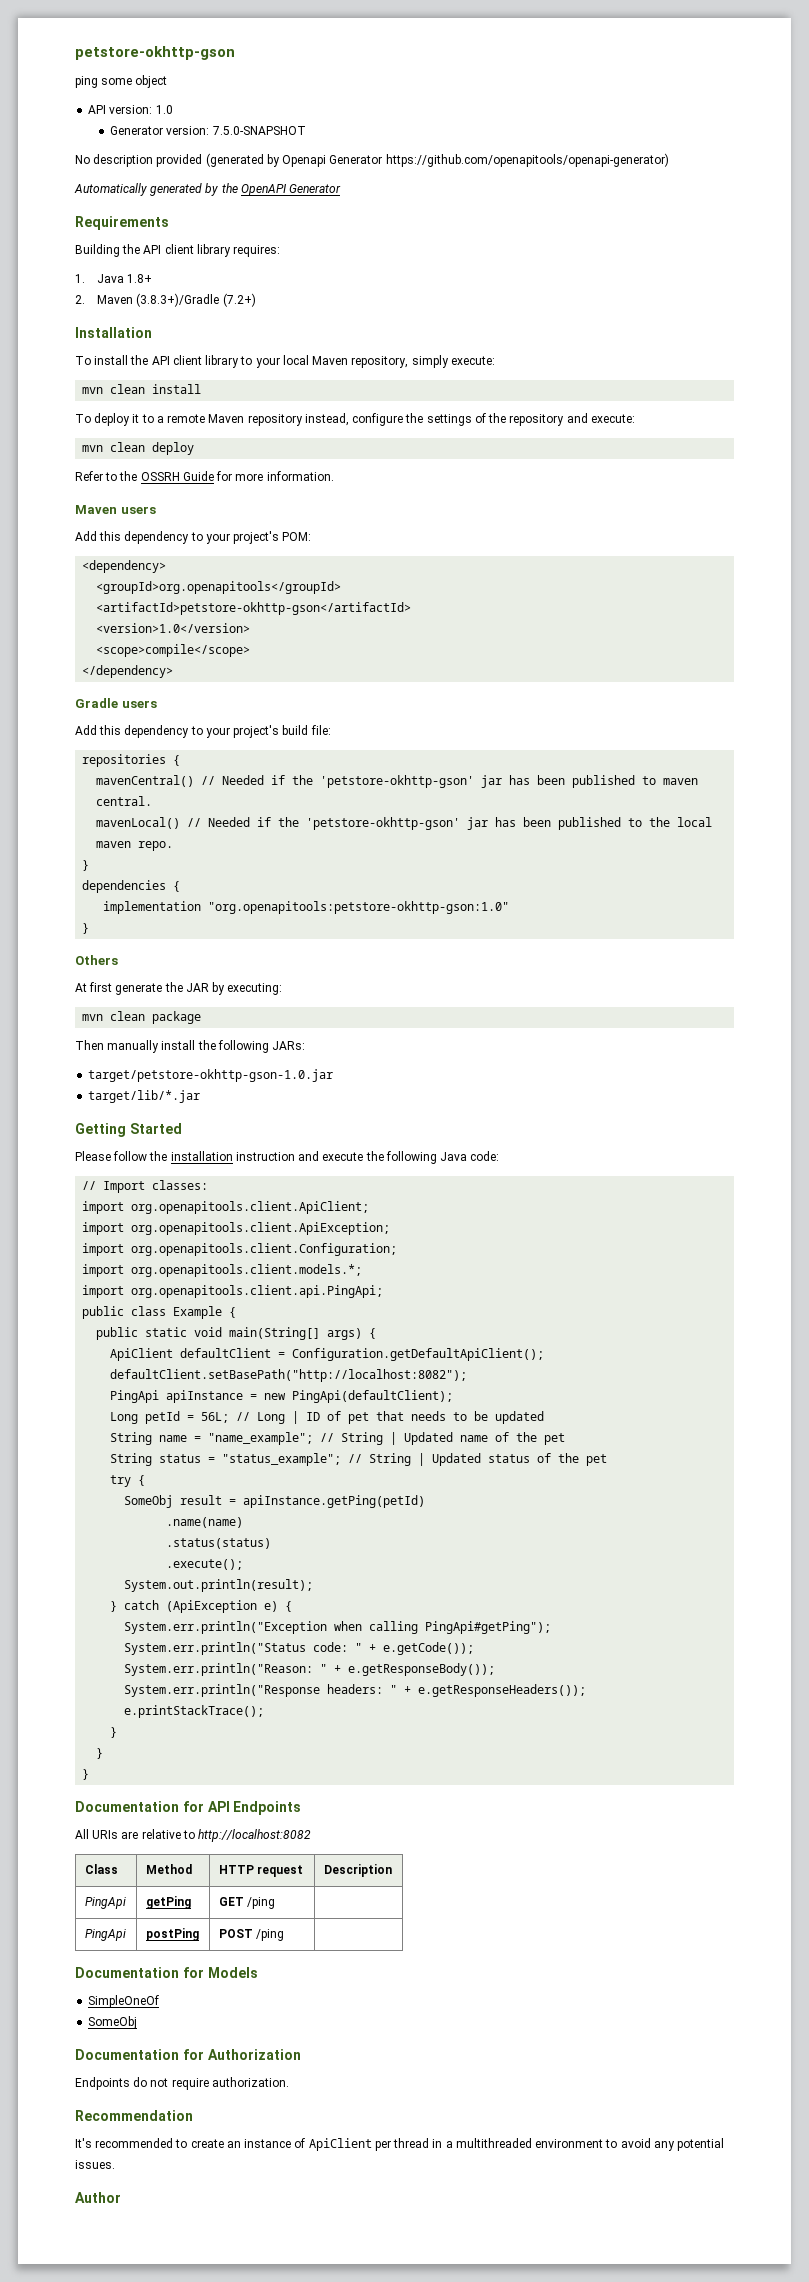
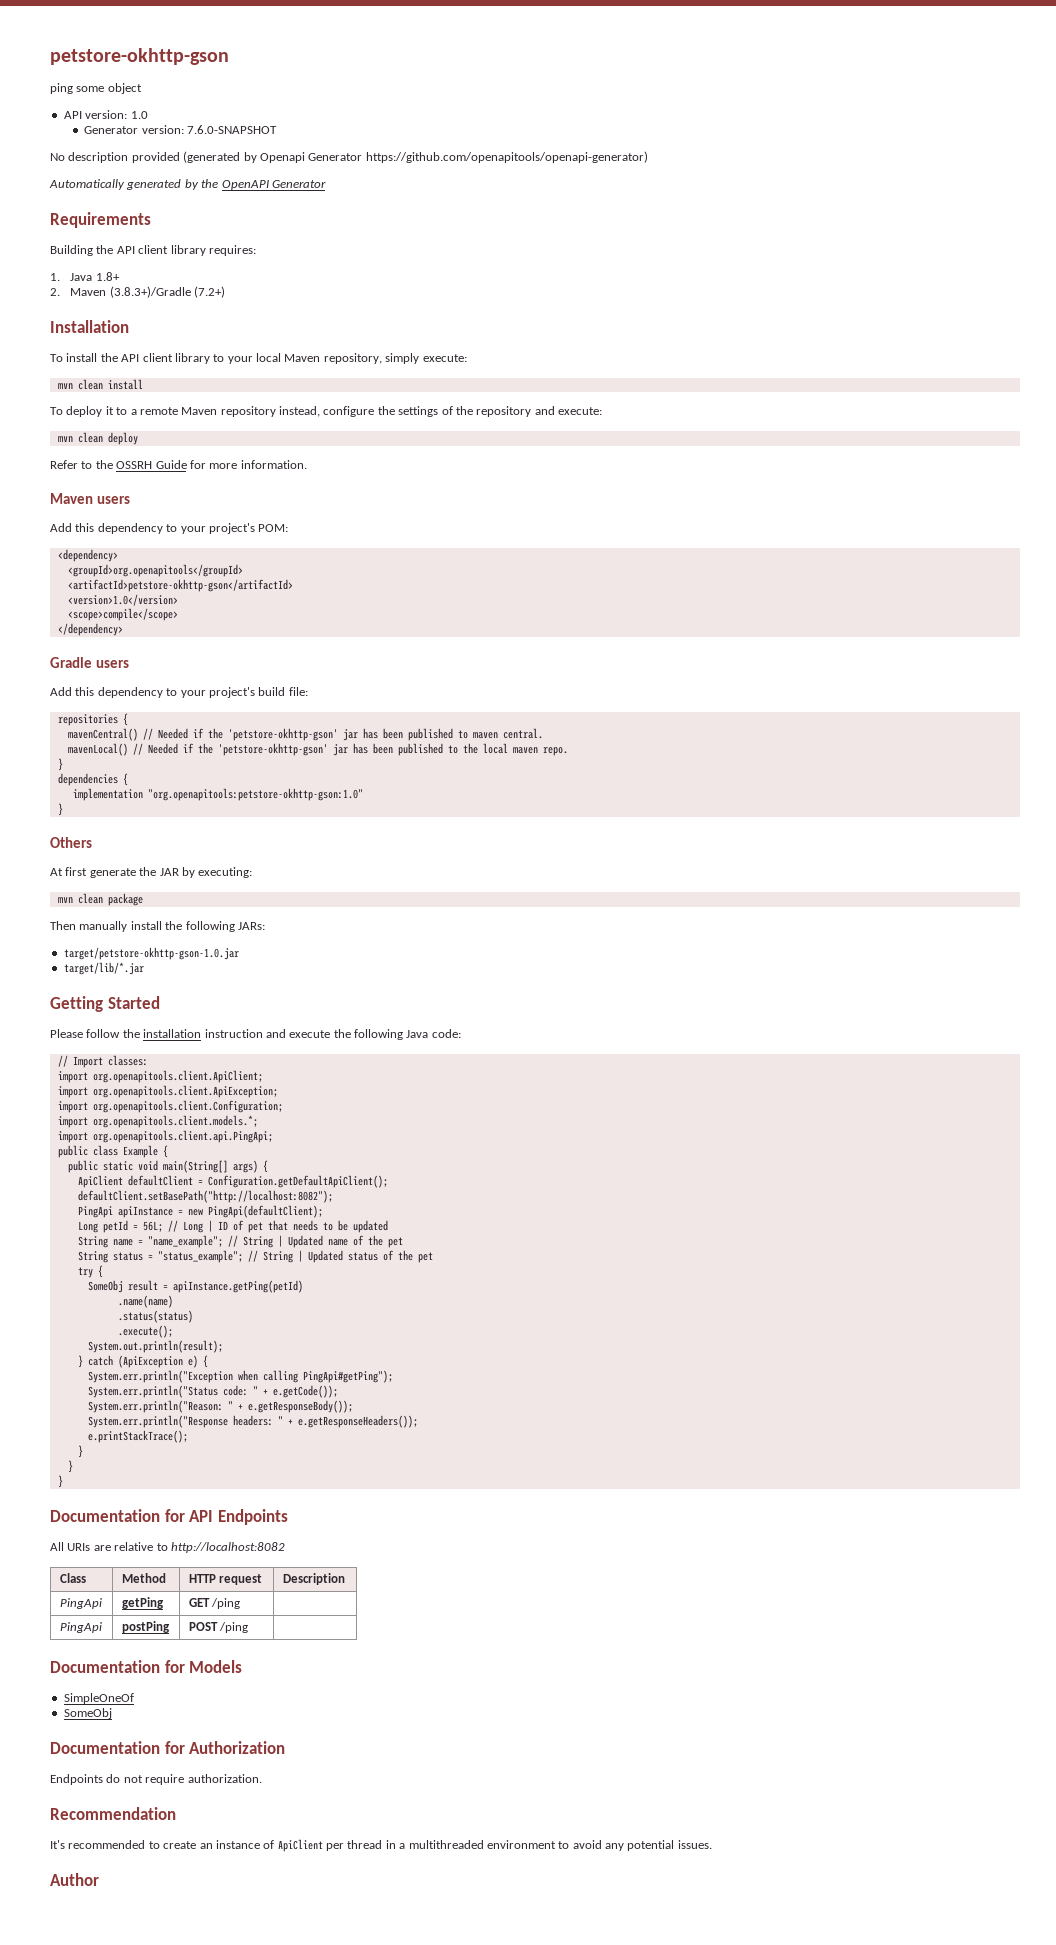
- Generator version: 7.5.0-SNAPSHOT
+ Generator version: 7.6.0-SNAPSHOT

